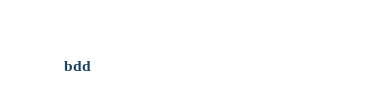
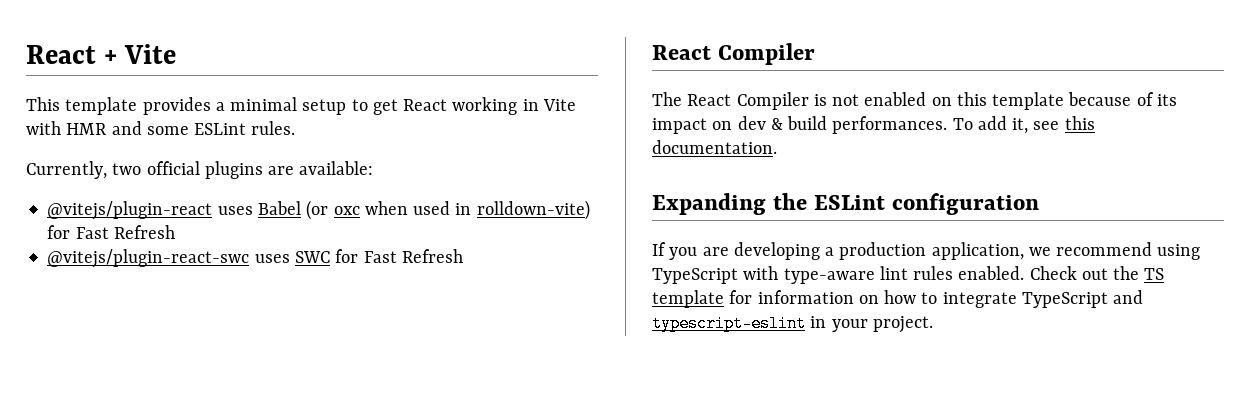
- bdd
+ React + Vite
+ This template provides a minimal setup to get React working in Vite with HMR and some ESLint rules.
+ Currently, two official plugins are available:
+ @vitejs/plugin-react uses Babel (or oxc when used in rolldown-vite) for Fast Refresh
+ @vitejs/plugin-react-swc uses SWC for Fast Refresh
+ React Compiler
+ The React Compiler is not enabled on this template because of its impact on dev & build performances. To add it, see this documentation.
+ Expanding the ESLint configuration
+ If you are developing a production application, we recommend using TypeScript with type-aware lint rules enabled. Check out the TS template for information on how to integrate TypeScript and typescript-eslint in your project.

